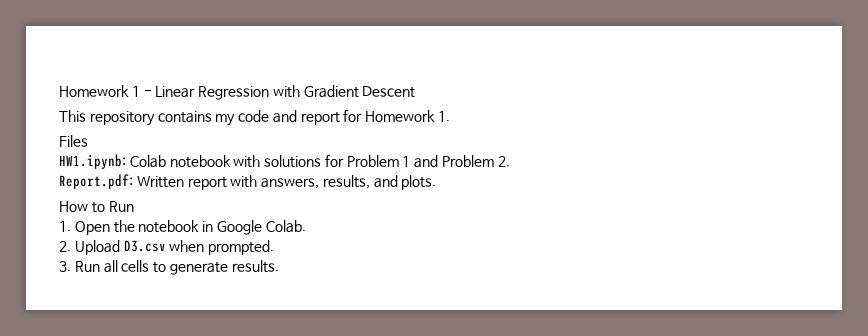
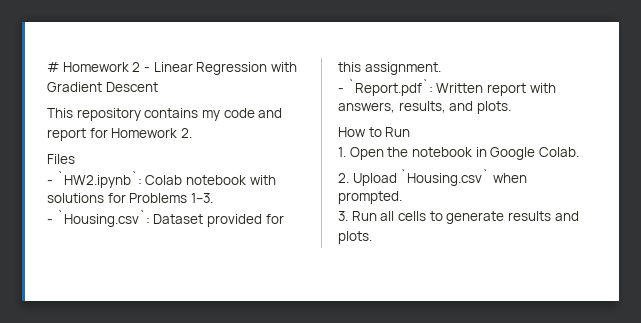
- Homework 1 - Linear Regression with Gradient Descent
+ # Homework 2 - Linear Regression with Gradient Descent
- This repository contains my code and report for Homework 1.
+ This repository contains my code and report for Homework 2.
- HW1.ipynb: Colab notebook with solutions for Problem 1 and Problem 2.
- Report.pdf: Written report with answers, results, and plots.
+ - `HW2.ipynb`: Colab notebook with solutions for Problems 1–3.
+ - `Housing.csv`: Dataset provided for this assignment.
+ - `Report.pdf`: Written report with answers, results, and plots.
- 2. Upload D3.csv when prompted.
+ 2. Upload `Housing.csv` when prompted.
- 3. Run all cells to generate results.
+ 3. Run all cells to generate results and plots.

